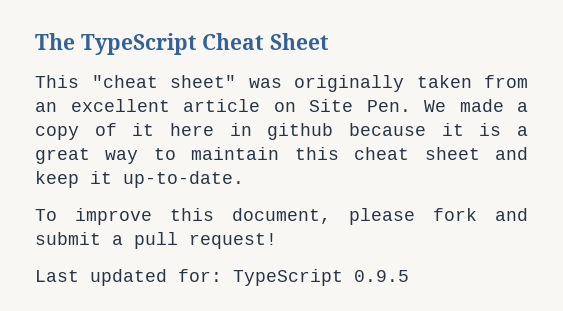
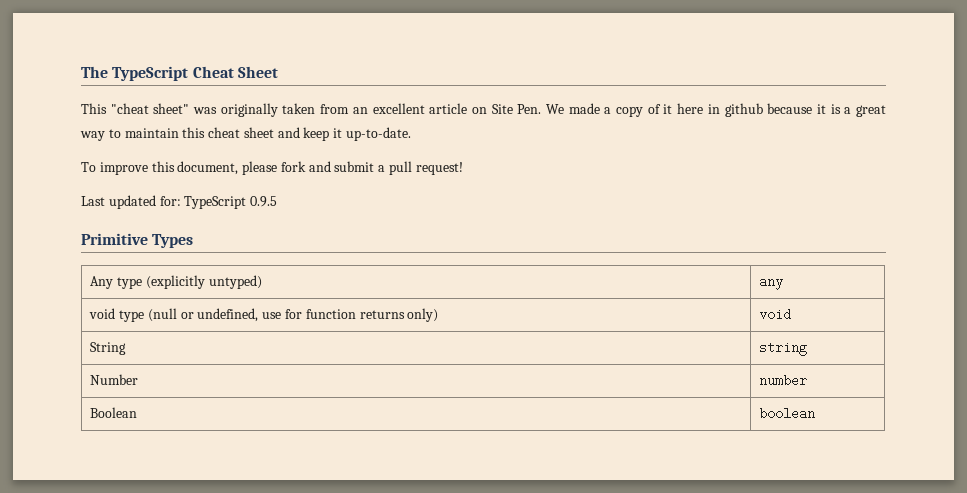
+ Primitive Types
+ Any type (explicitly untyped) | any
+ void type (null or undefined, use for function returns only) | void
+ String | string
+ Number | number
+ Boolean | boolean

